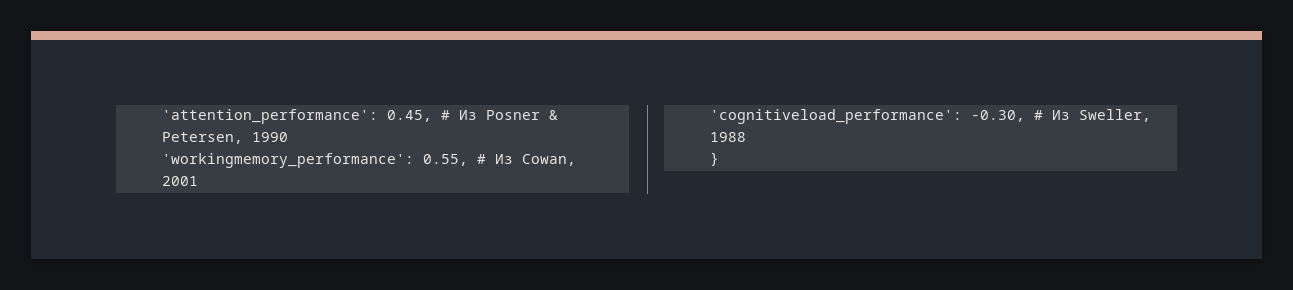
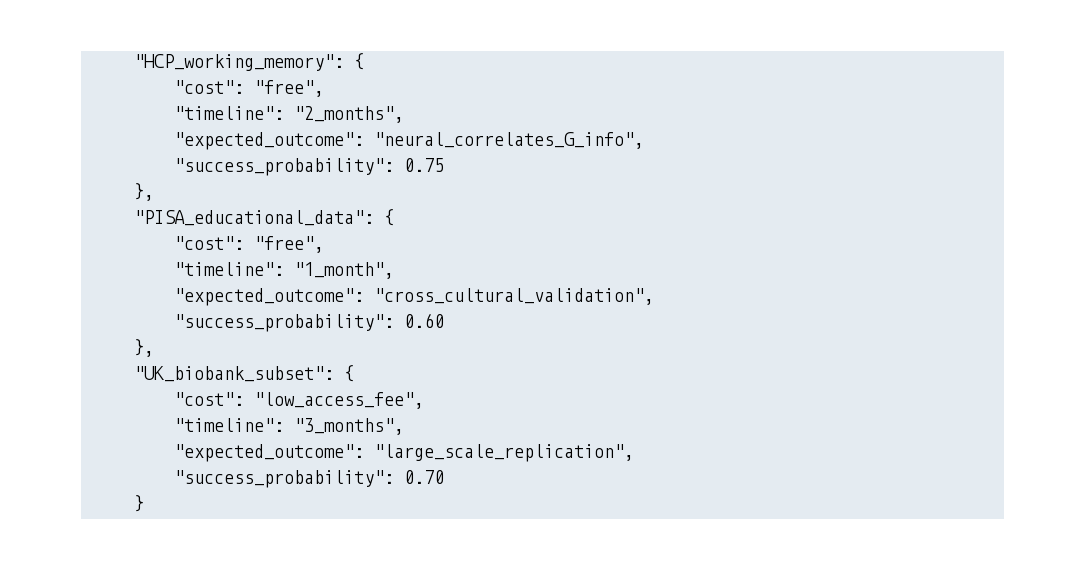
- 'attention_performance': 0.45, # Из Posner & Petersen, 1990
- 'workingmemory_performance': 0.55, # Из Cowan, 2001
- 'cognitiveload_performance': -0.30, # Из Sweller, 1988
+ "HCP_working_memory": {
+ "cost": "free",
+ "timeline": "2_months",
+ "expected_outcome": "neural_correlates_G_info",
+ "success_probability": 0.75
+ },
+ "PISA_educational_data": {
+ "cost": "free",
+ "timeline": "1_month",
+ "expected_outcome": "cross_cultural_validation",
+ "success_probability": 0.60
+ },
+ "UK_biobank_subset": {
+ "cost": "low_access_fee",
+ "timeline": "3_months",
+ "expected_outcome": "large_scale_replication",
+ "success_probability": 0.70

